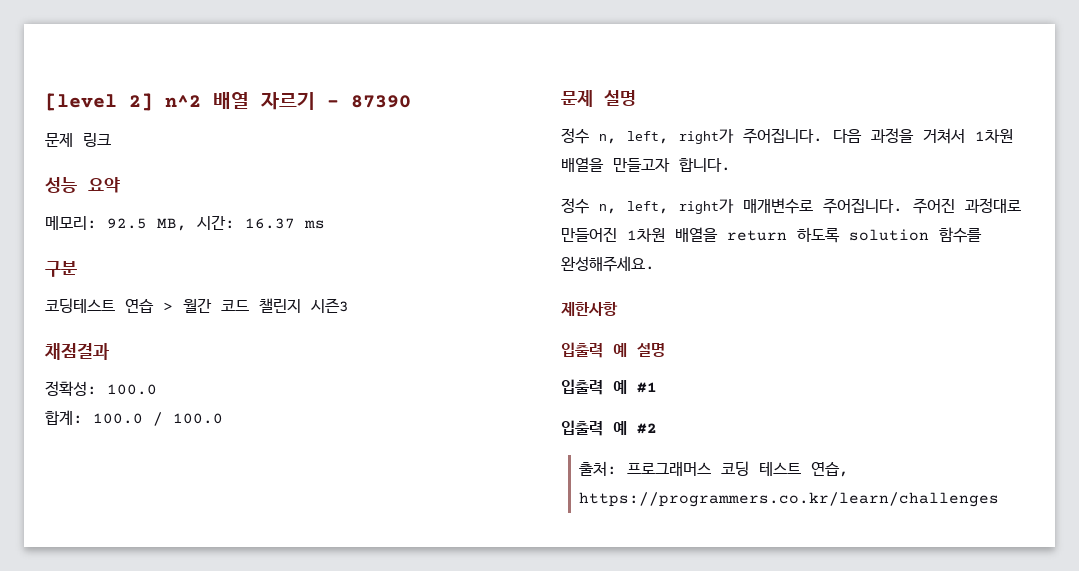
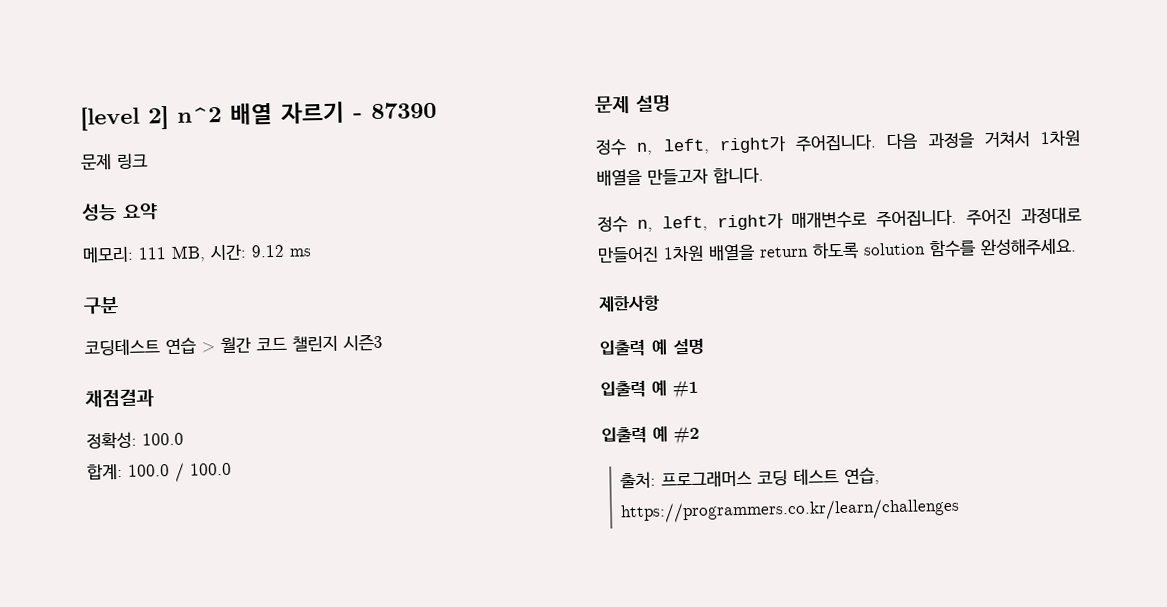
- 메모리: 92.5 MB, 시간: 16.37 ms
+ 메모리: 111 MB, 시간: 9.12 ms

